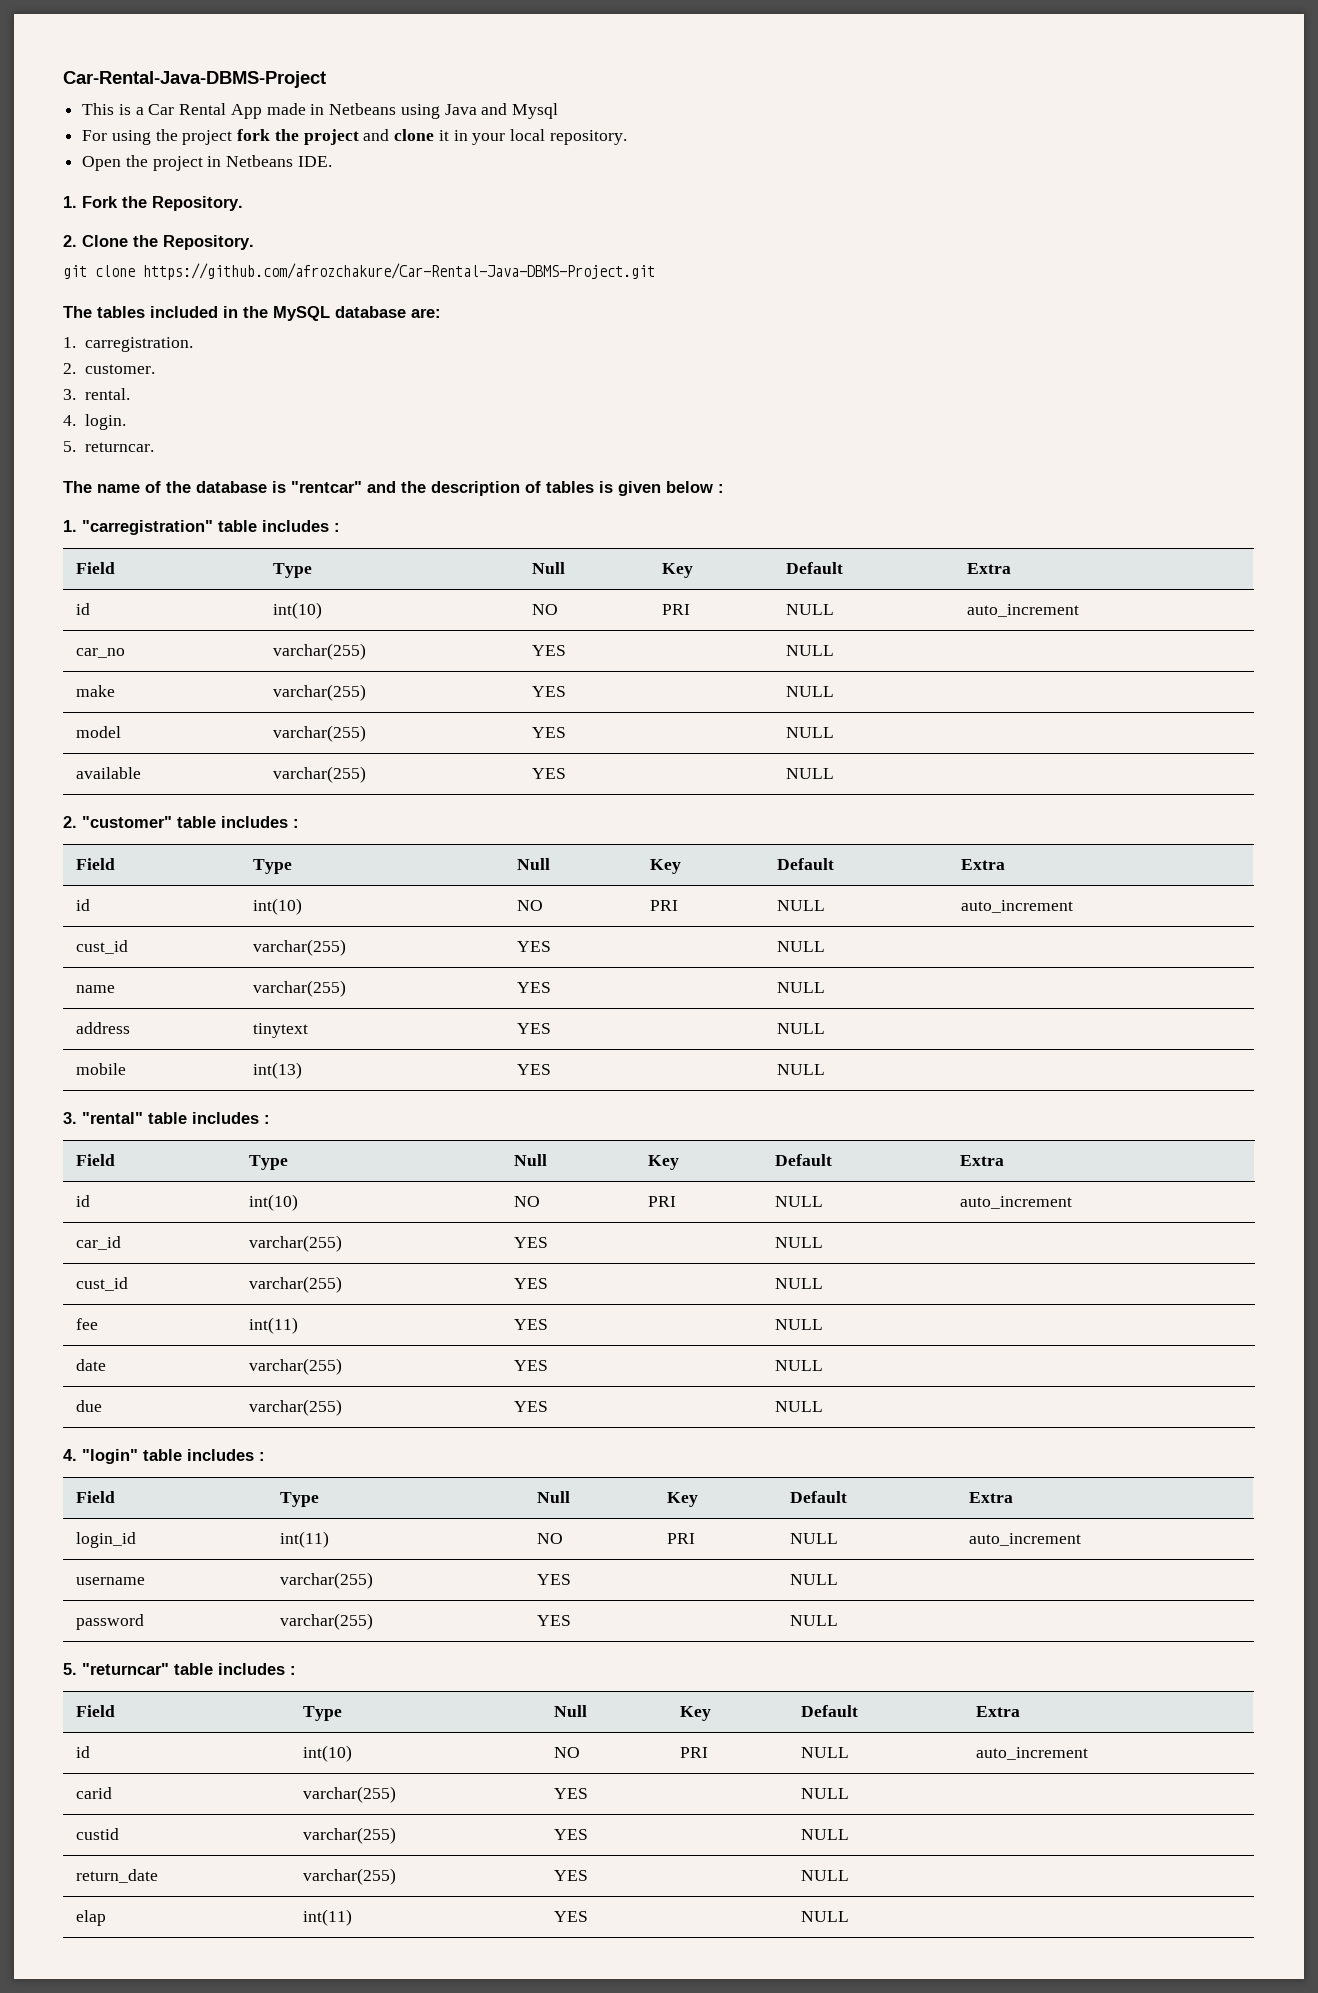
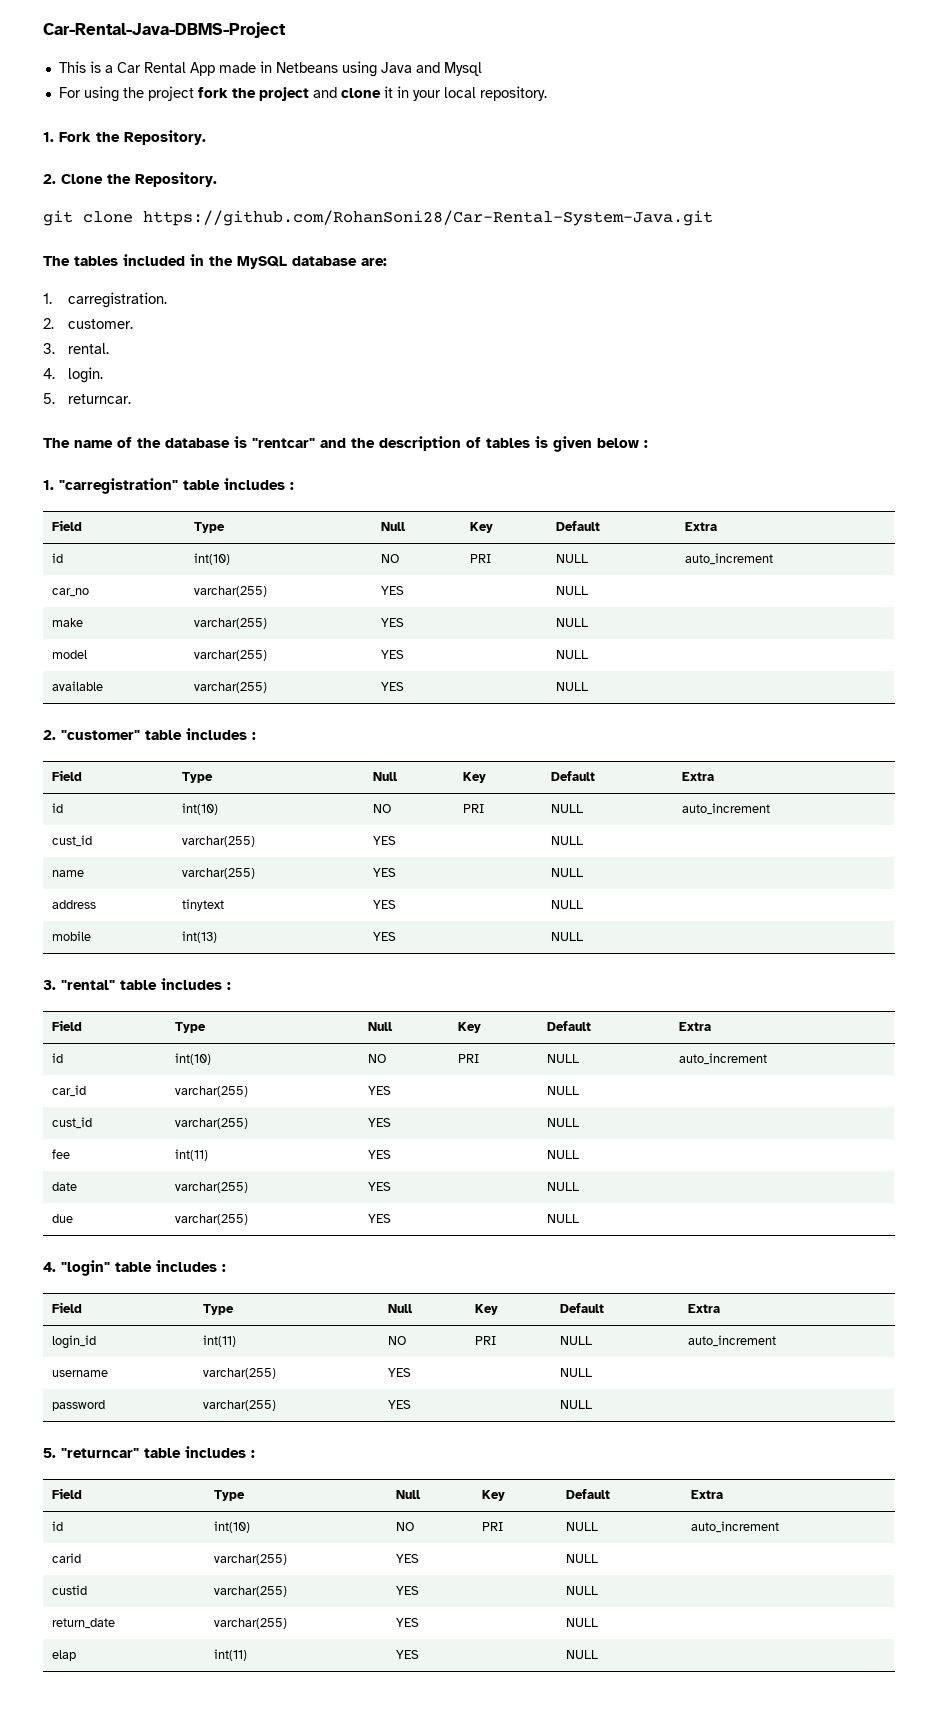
- Open the project in Netbeans IDE.
- git clone https://github.com/afrozchakure/Car-Rental-Java-DBMS-Project.git
+ git clone https://github.com/RohanSoni28/Car-Rental-System-Java.git

